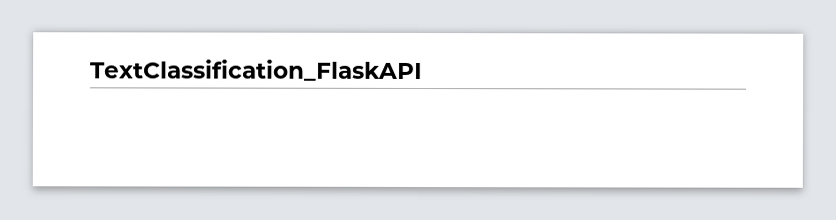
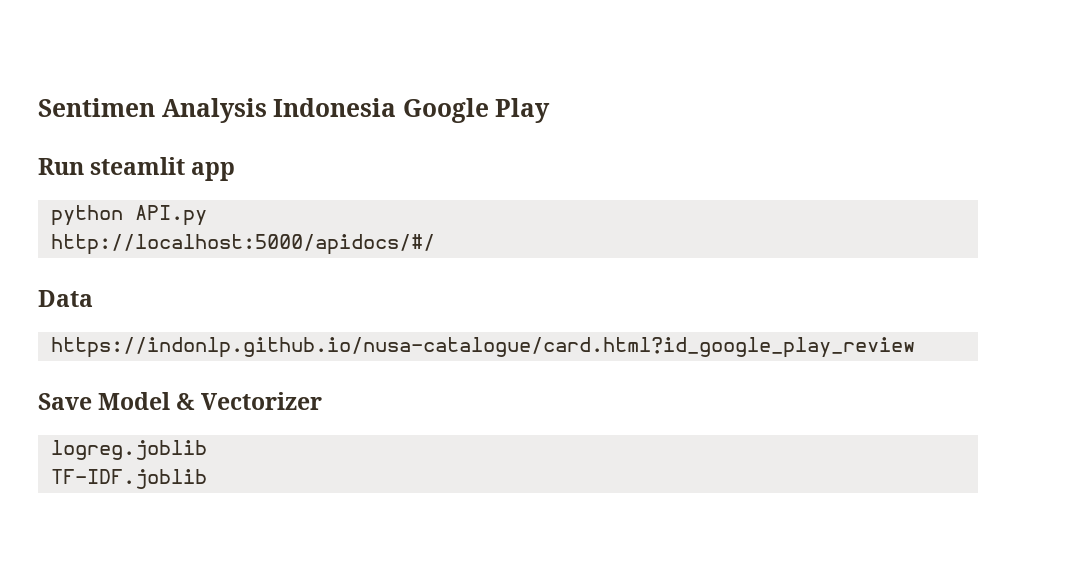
- TextClassification_FlaskAPI
+ Sentimen Analysis Indonesia Google Play
+ Run steamlit app
+ python API.py
+ http://localhost:5000/apidocs/#/
+ Data
+ https://indonlp.github.io/nusa-catalogue/card.html?id_google_play_review
+ Save Model & Vectorizer
+ logreg.joblib
+ TF-IDF.joblib

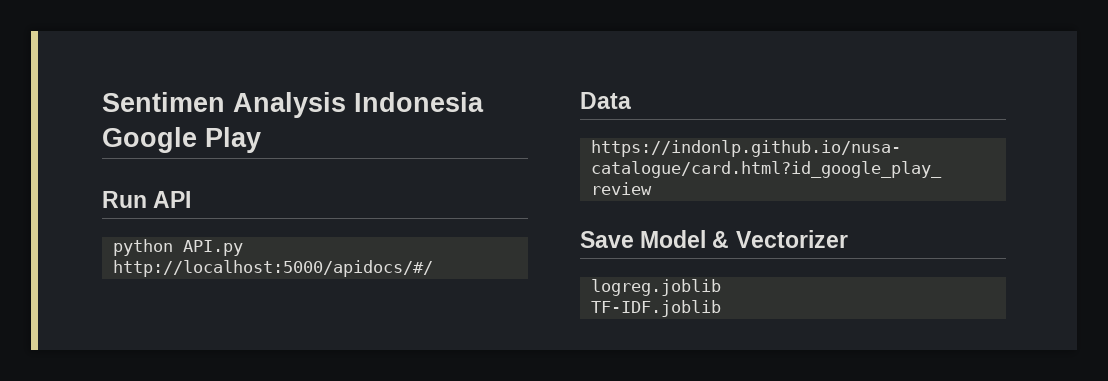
- Run steamlit app
+ Run API

